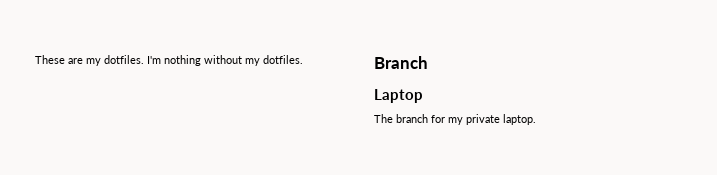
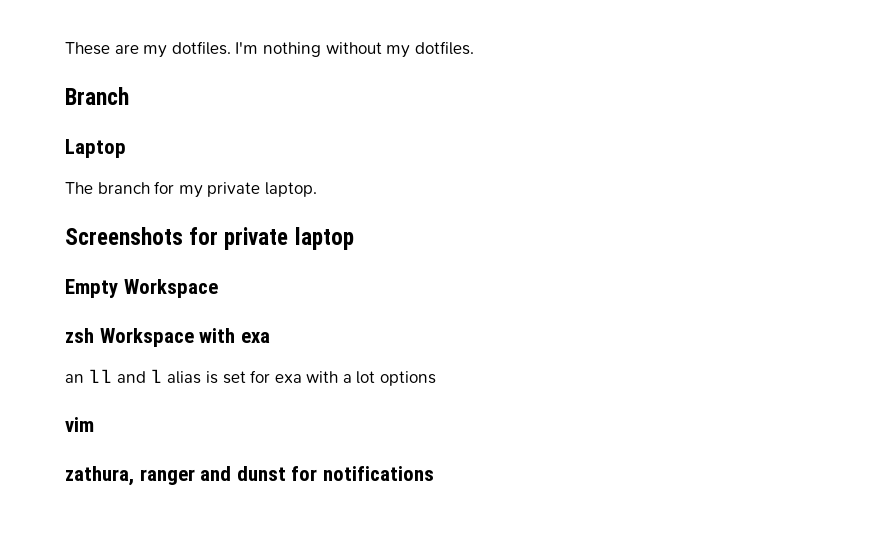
+ Screenshots for private laptop
+ Empty Workspace
+ zsh Workspace with exa
+ an ll and l alias is set for exa with a lot options
+ vim
+ zathura, ranger and dunst for notifications

